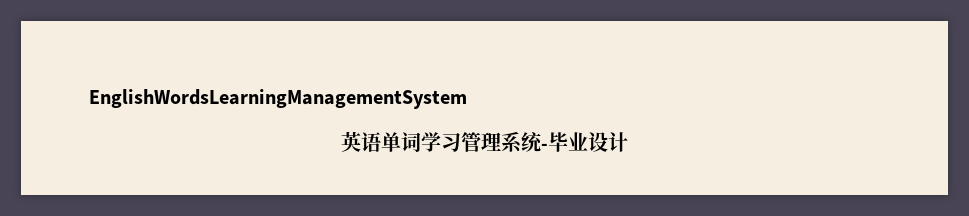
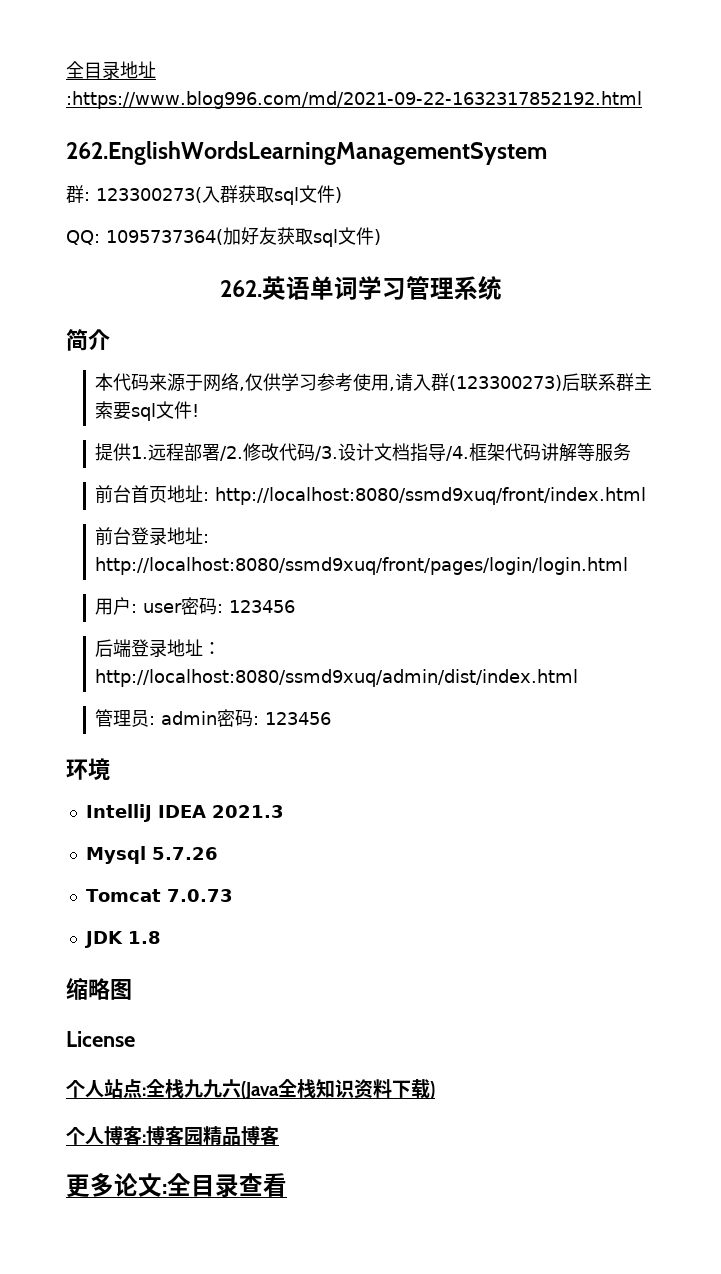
- EnglishWordsLearningManagementSystem
- 英语单词学习管理系统-毕业设计
+ 全目录地址:https://www.blog996.com/md/2021-09-22-1632317852192.html
+ 262.EnglishWordsLearningManagementSystem
+ 群: 123300273(入群获取sql文件)
+ QQ: 1095737364(加好友获取sql文件)
+ 262.英语单词学习管理系统
+ 简介
+ 本代码来源于网络,仅供学习参考使用,请入群(123300273)后联系群主索要sql文件!
+ 提供1.远程部署/2.修改代码/3.设计文档指导/4.框架代码讲解等服务
+ 前台首页地址: http://localhost:8080/ssmd9xuq/front/index.html
+ 前台登录地址: http://localhost:8080/ssmd9xuq/front/pages/login/login.html
+ 用户: user密码: 123456
+ 后端登录地址：http://localhost:8080/ssmd9xuq/admin/dist/index.html
+ 管理员: admin密码: 123456
+ 环境
+ IntelliJ IDEA 2021.3
+ Mysql 5.7.26
+ Tomcat 7.0.73
+ JDK 1.8
+ 缩略图
+ License
+ 个人站点:全栈九九六(Java全栈知识资料下载)
+ 个人博客:博客园精品博客
+ 更多论文:全目录查看

